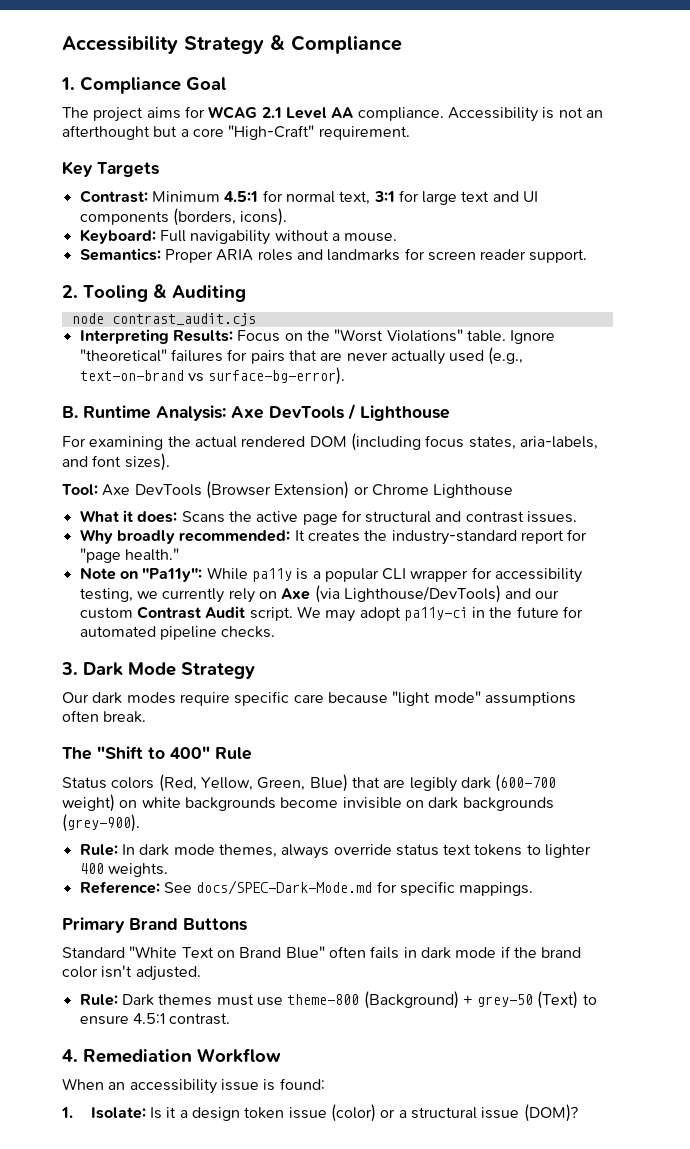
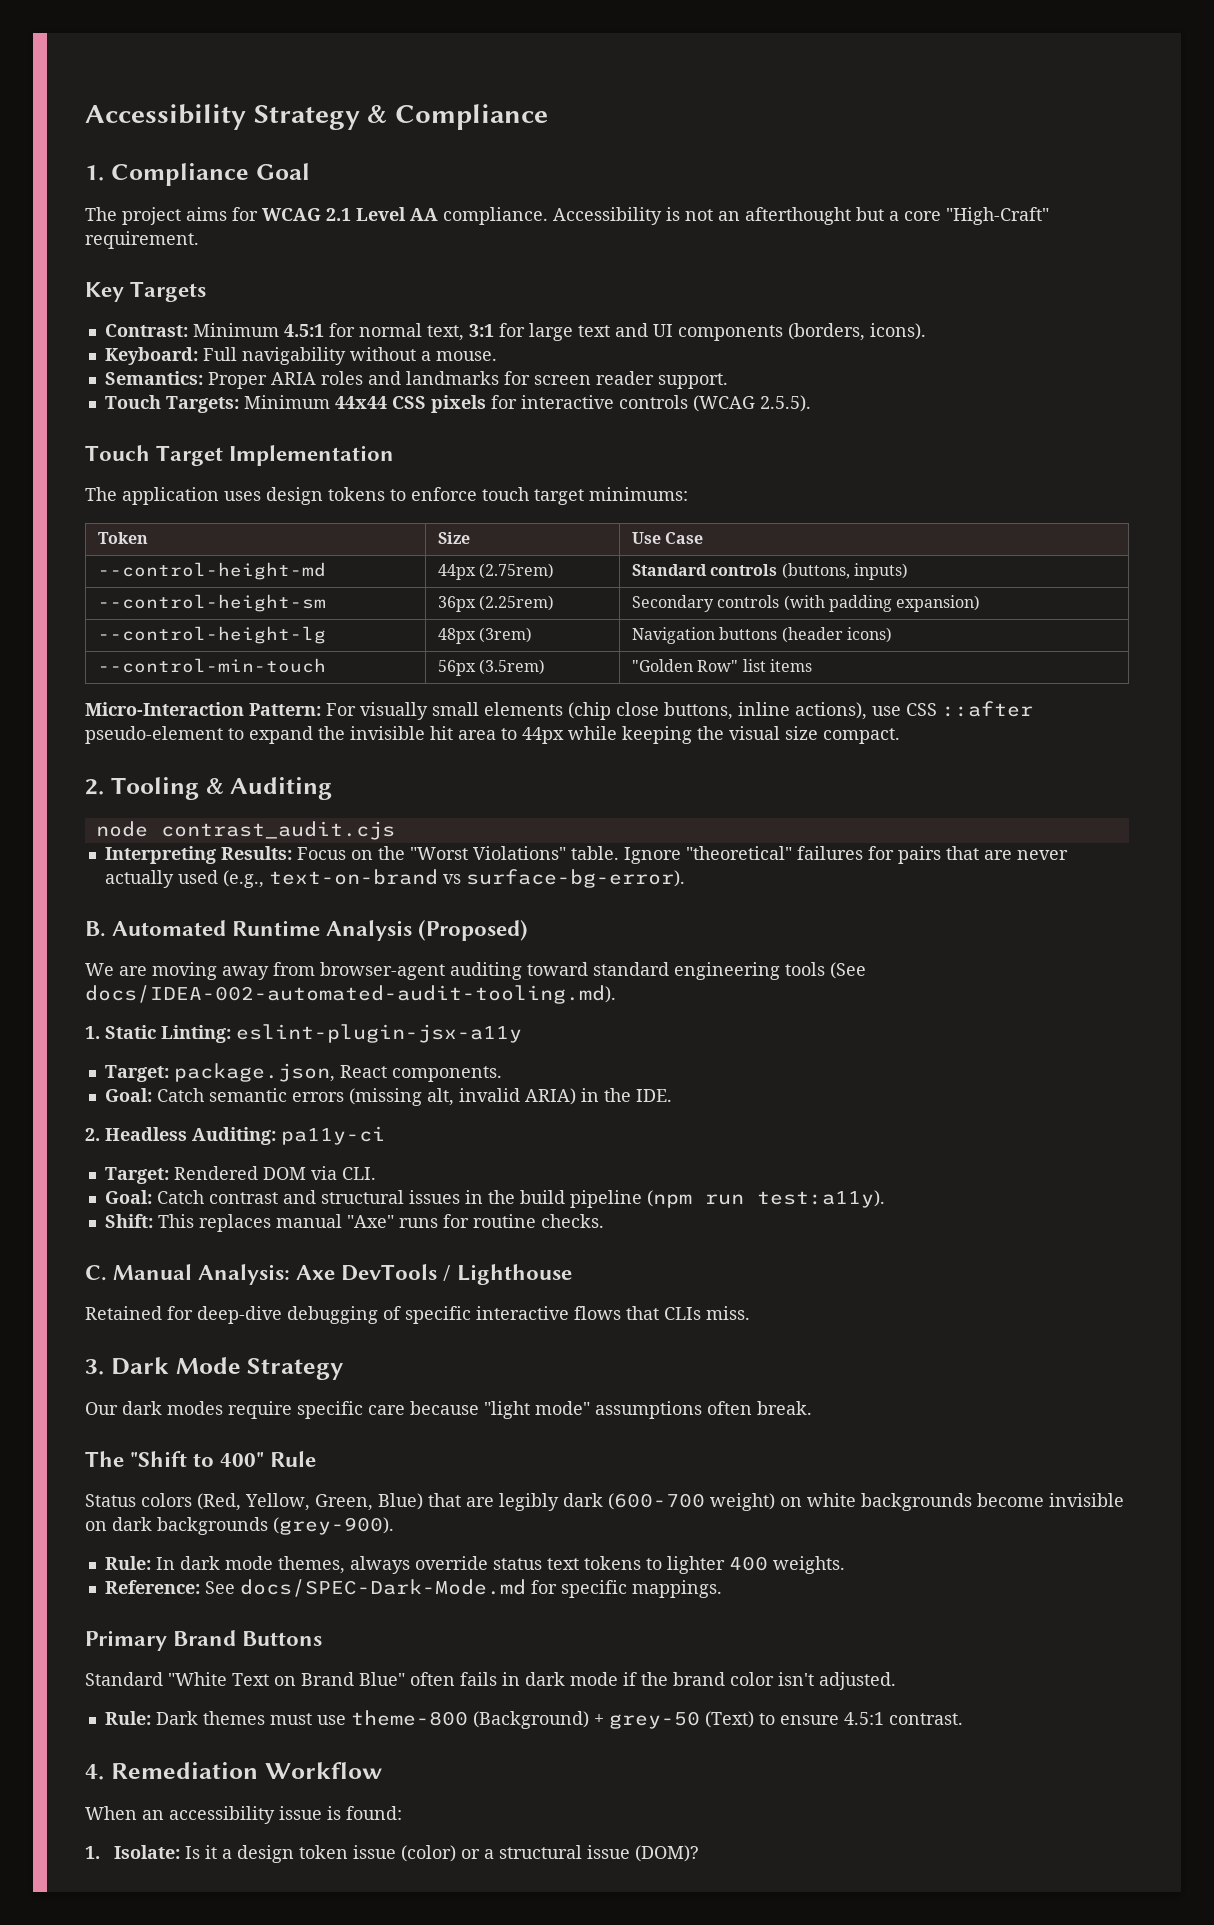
+ Touch Targets: Minimum 44x44 CSS pixels for interactive controls (WCAG 2.5.5).
+ Touch Target Implementation
+ The application uses design tokens to enforce touch target minimums:
+ Token | Size | Use Case
+ --control-height-md | 44px (2.75rem) | Standard controls (buttons, inputs)
+ --control-height-sm | 36px (2.25rem) | Secondary controls (with padding expansion)
+ --control-height-lg | 48px (3rem) | Navigation buttons (header icons)
+ --control-min-touch | 56px (3.5rem) | "Golden Row" list items
+ Micro-Interaction Pattern: For visually small elements (chip close buttons, inline actions), use CSS ::after pseudo-element to expand the invisible hit area to 44px while keeping the visual size compact.
- B. Runtime Analysis: Axe DevTools / Lighthouse
+ B. Automated Runtime Analysis (Proposed)
+ We are moving away from browser-agent auditing toward standard engineering tools (See docs/IDEA-002-automated-audit-tooling.md).
+ 1. Static Linting: eslint-plugin-jsx-a11y
+ Target: package.json, React components.
+ Goal: Catch semantic errors (missing alt, invalid ARIA) in the IDE.
+ 2. Headless Auditing: pa11y-ci
+ Target: Rendered DOM via CLI.
+ Goal: Catch contrast and structural issues in the build pipeline (npm run test:a11y).
+ Shift: This replaces manual "Axe" runs for routine checks.
+ C. Manual Analysis: Axe DevTools / Lighthouse
- For examining the actual rendered DOM (including focus states, aria-labels, and font sizes).
- Tool: Axe DevTools (Browser Extension) or Chrome Lighthouse
- What it does: Scans the active page for structural and contrast issues.
- Why broadly recommended: It creates the industry-standard report for "page health."
- Note on "Pa11y": While pa11y is a popular CLI wrapper for accessibility testing, we currently rely on Axe (via Lighthouse/DevTools) and our custom Contrast Audit script. We may adopt pa11y-ci in the future for automated pipeline checks.
+ Retained for deep-dive debugging of specific interactive flows that CLIs miss.

